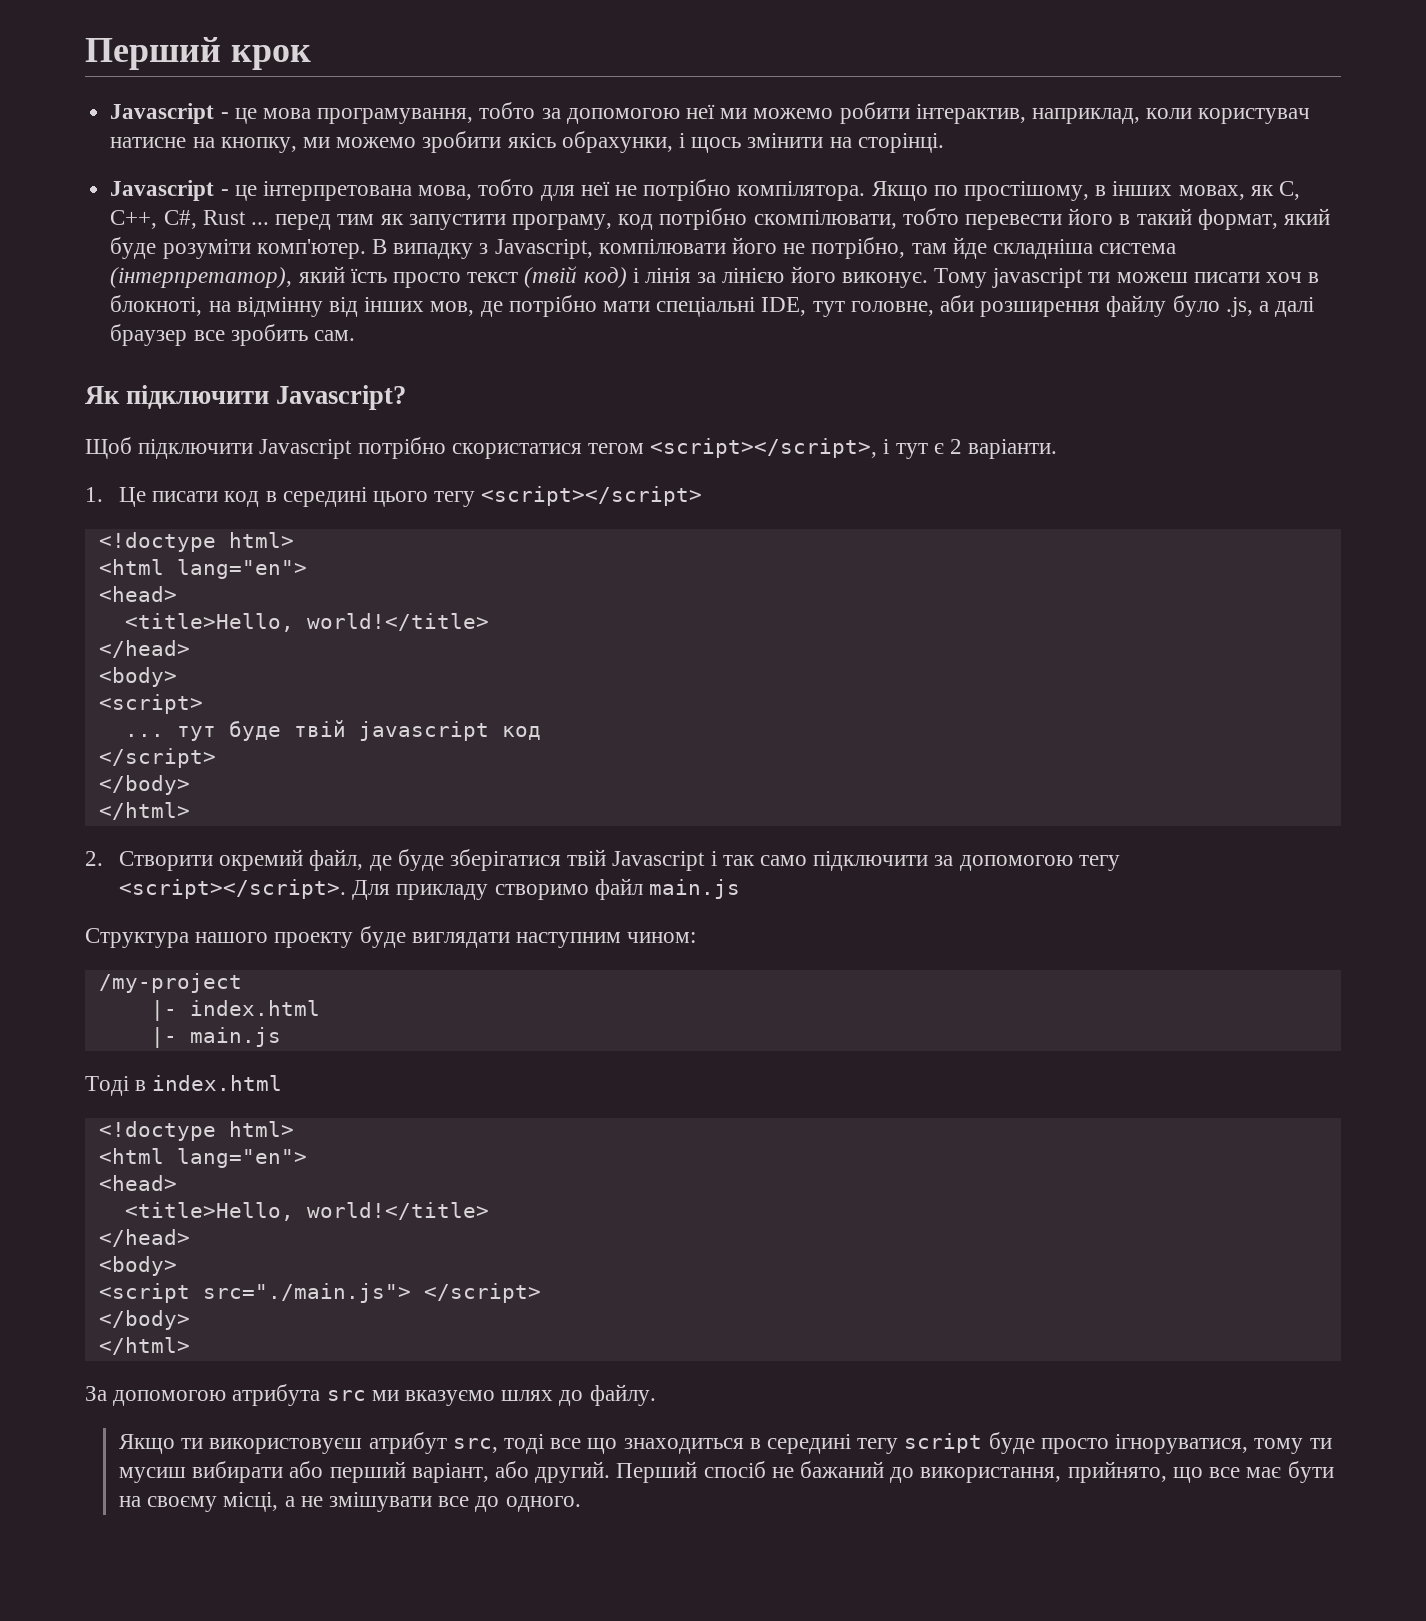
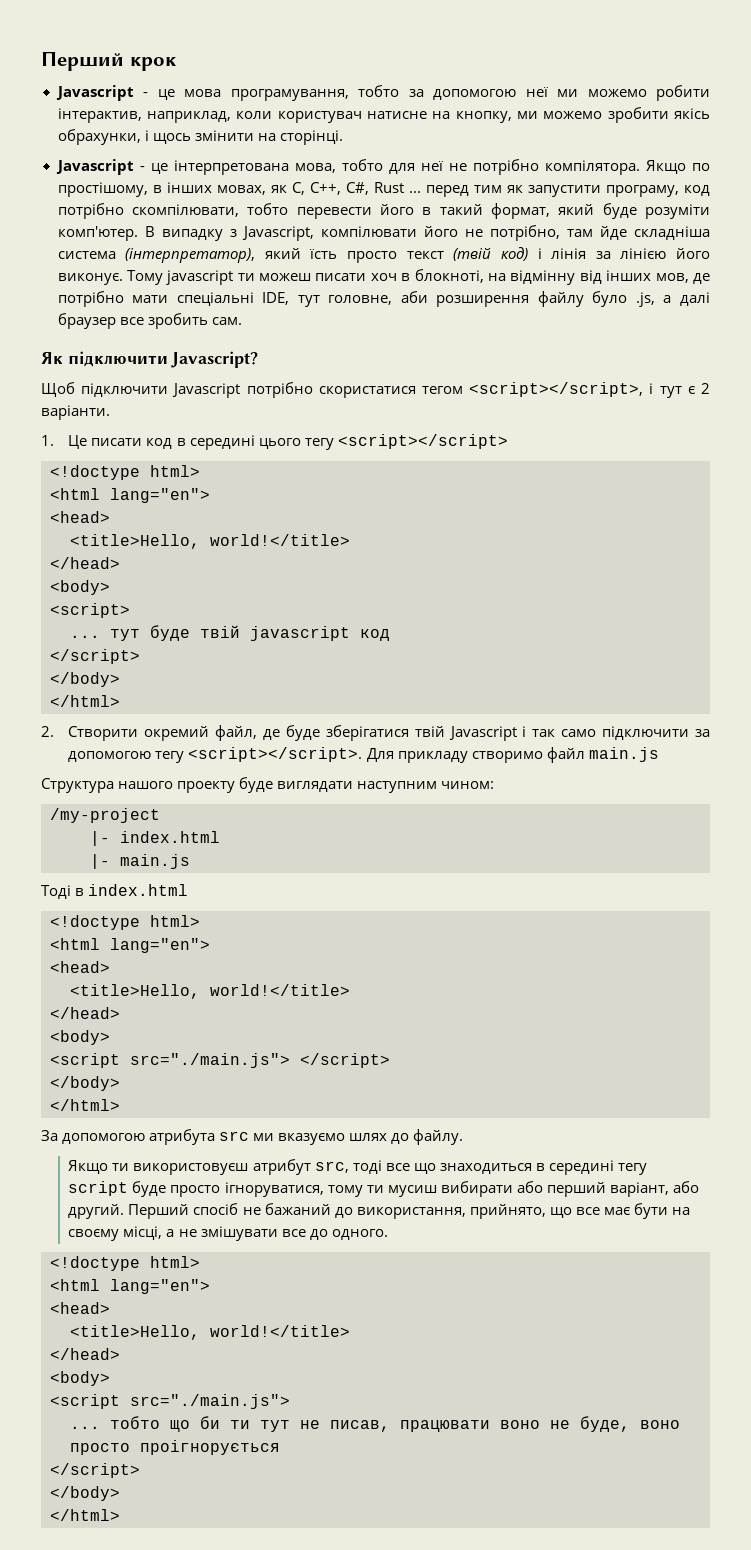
  Перший спосіб не бажаний до використання, прийнято, що все має бути на своєму місці, а не змішувати все до одного.
+ <!doctype html>
+ <html lang="en">
+ <head>
+ <title>Hello, world!</title>
+ </head>
+ <body>
+ <script src="./main.js">
+ ... тобто що би ти тут не писав, працювати воно не буде, воно просто проігнорується
+ </script>
+ </body>
+ </html>

